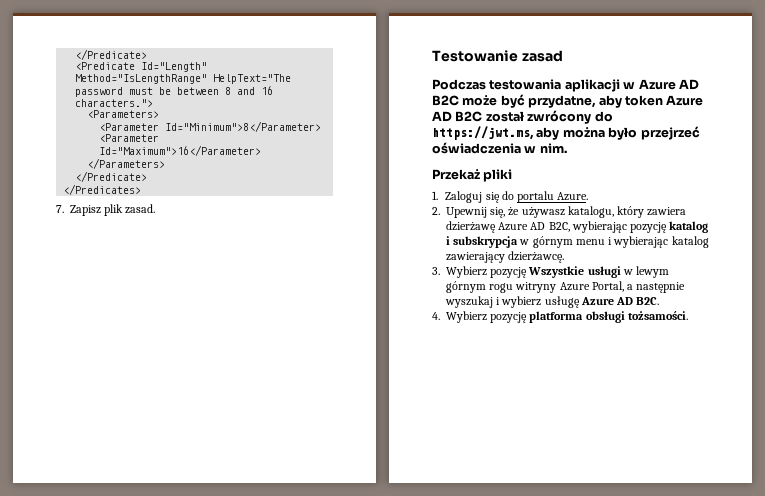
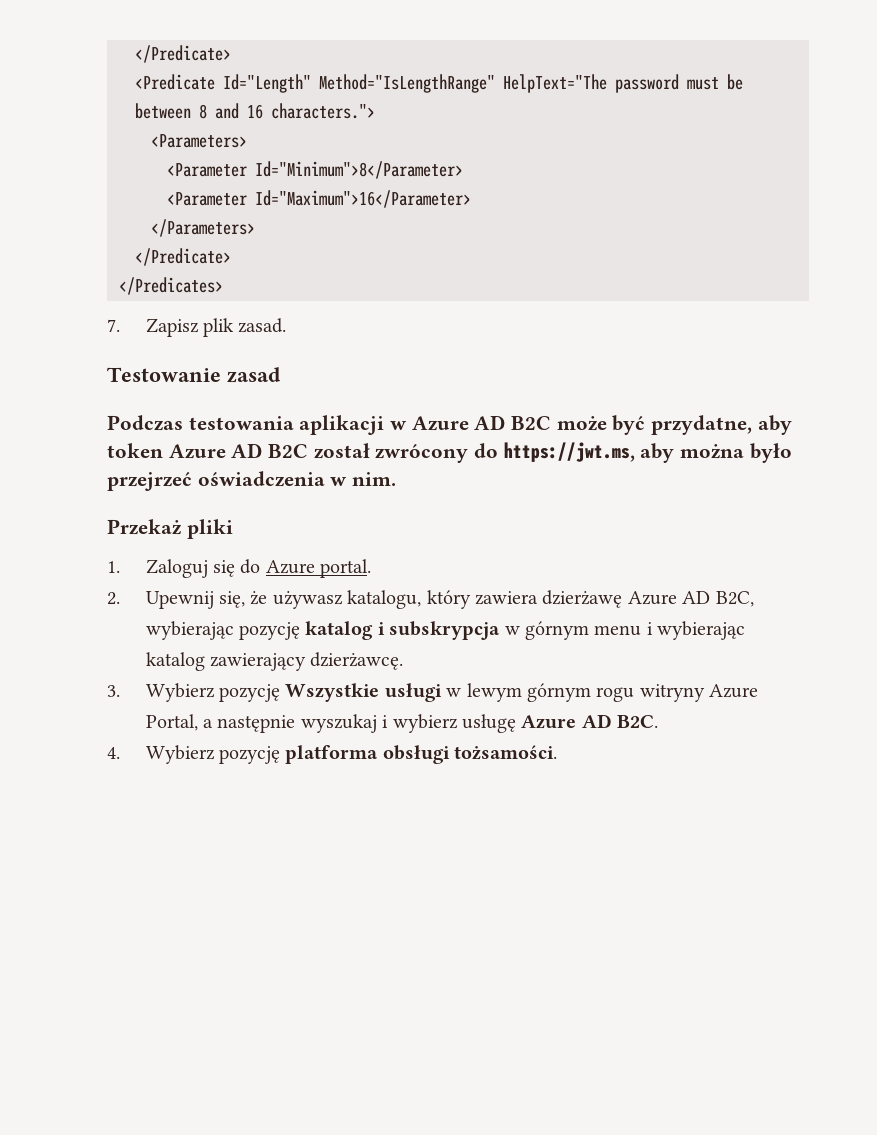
- 1. Zaloguj się do portalu Azure.
+ 1. Zaloguj się do Azure portal.

